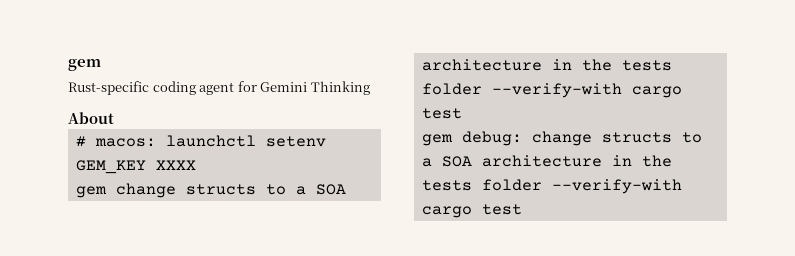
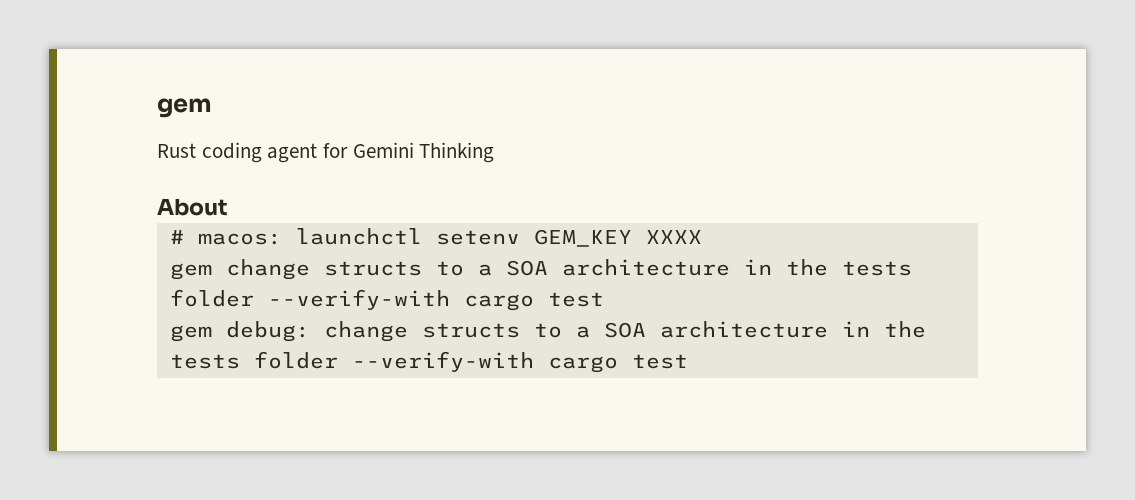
- Rust-specific coding agent for Gemini Thinking
+ Rust coding agent for Gemini Thinking

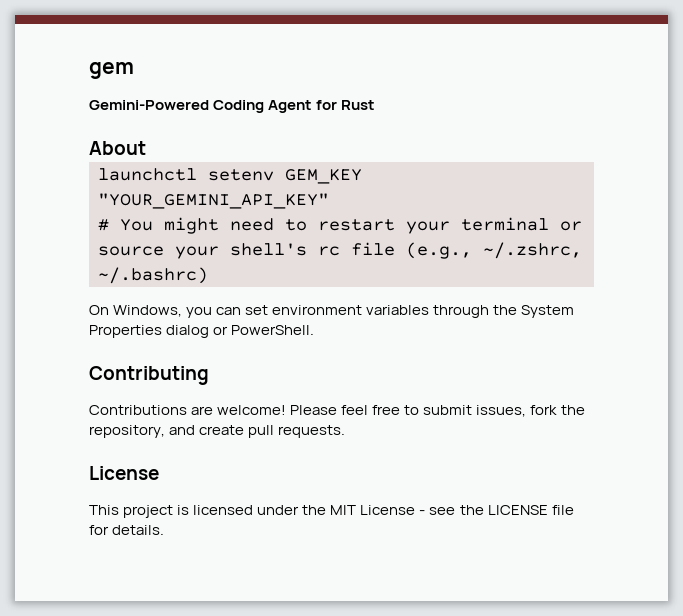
- Rust coding agent for Gemini Thinking
+ Gemini-Powered Coding Agent for Rust
- # macos: launchctl setenv GEM_KEY XXXX
- gem change structs to a SOA architecture in the tests folder --verify-with cargo test
- gem debug: change structs to a SOA architecture in the tests folder --verify-with cargo test
+ launchctl setenv GEM_KEY "YOUR_GEMINI_API_KEY"
+ # You might need to restart your terminal or source your shell's rc file (e.g., ~/.zshrc, ~/.bashrc)
+ On Windows, you can set environment variables through the System Properties dialog or PowerShell.
+ Contributing
+ Contributions are welcome! Please feel free to submit issues, fork the repository, and create pull requests.
+ License
+ This project is licensed under the MIT License - see the LICENSE file for details.

